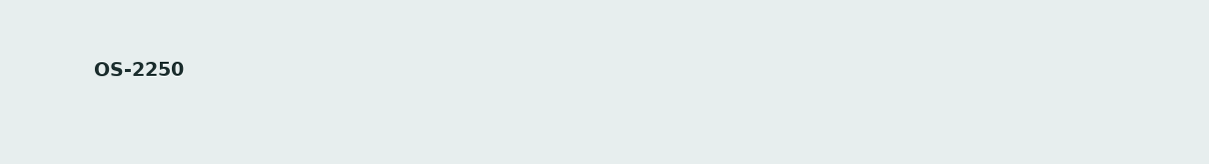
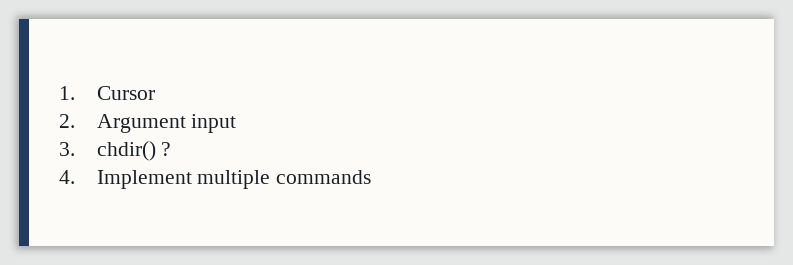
- OS-2250
+ 1. Cursor
+ 2. Argument input
+ 3. chdir() ?
+ 4. Implement multiple commands

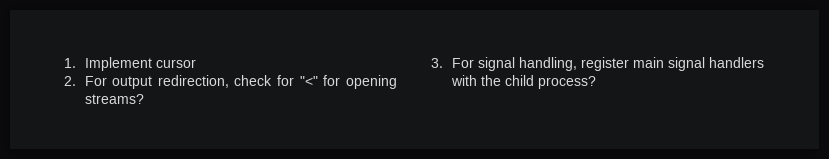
- 1. Cursor
+ 1. Implement cursor
- 2. Argument input
- 3. chdir() ?
- 4. Implement multiple commands
+ 2. For output redirection, check for "<" for opening streams?
+ 3. For signal handling, register main signal handlers with the child process?

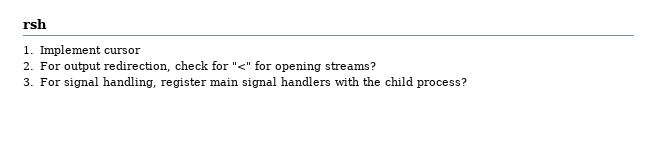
+ rsh

